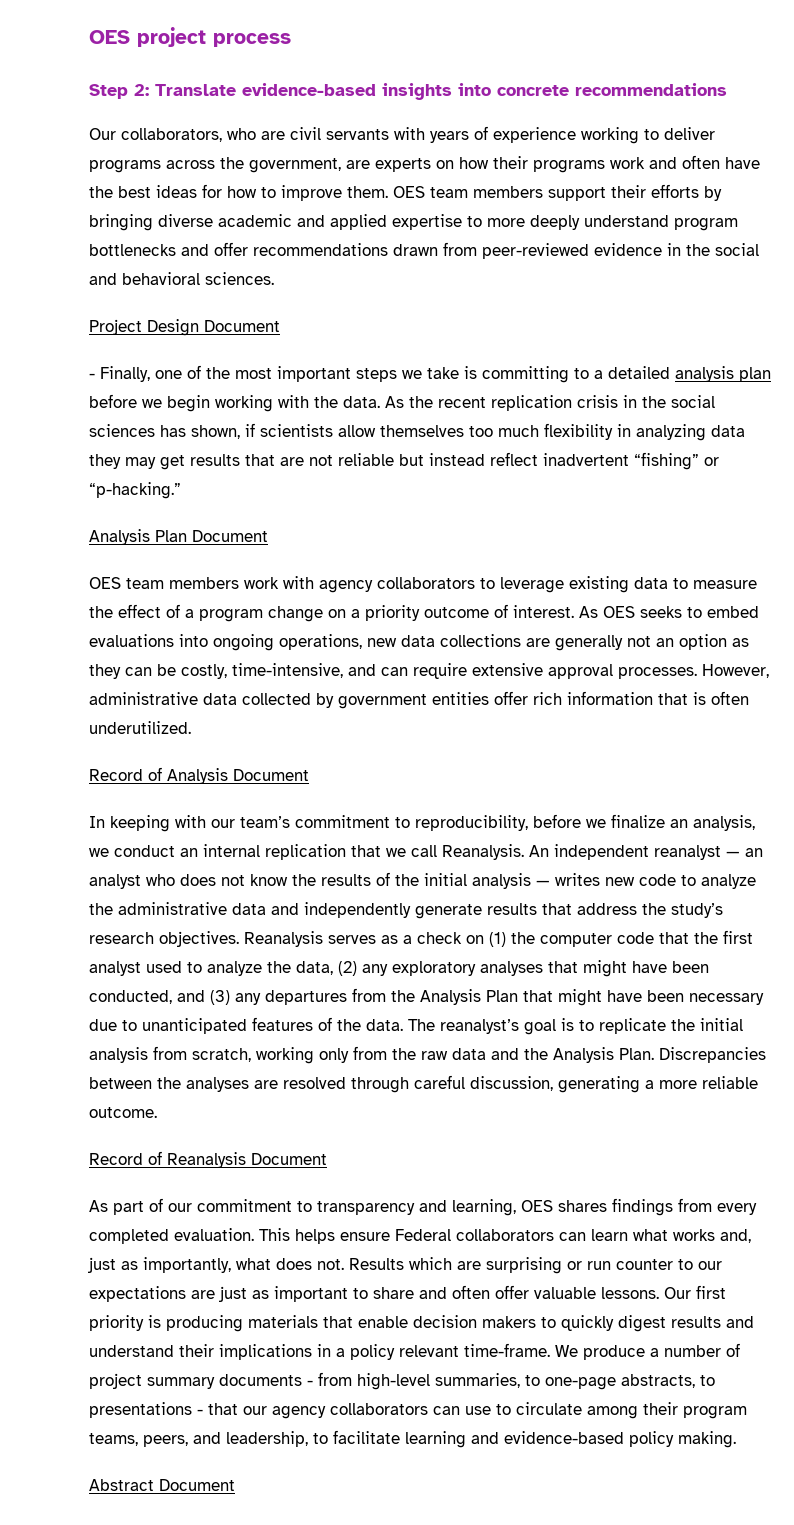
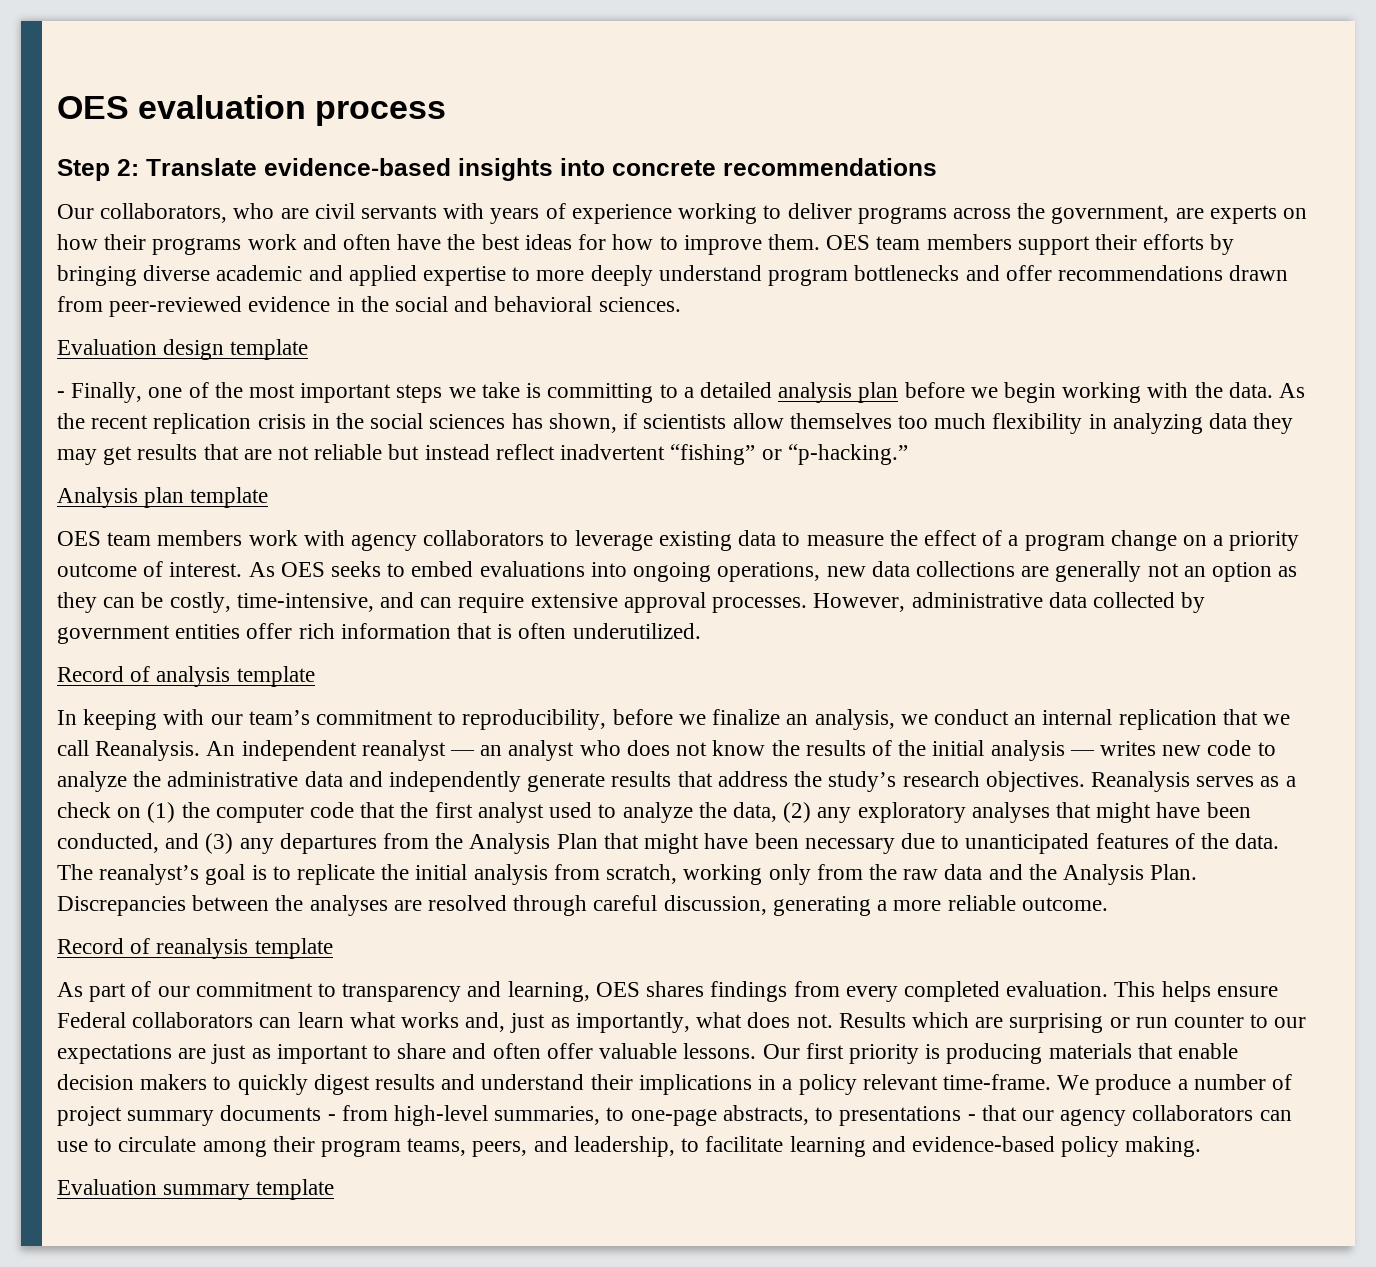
- OES project process
+ OES evaluation process
- Project Design Document
+ Evaluation design template
- Analysis Plan Document
+ Analysis plan template
- Record of Analysis Document
+ Record of analysis template
- Record of Reanalysis Document
+ Record of reanalysis template
- Abstract Document
+ Evaluation summary template

